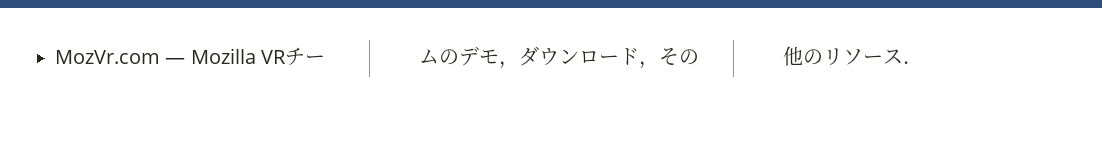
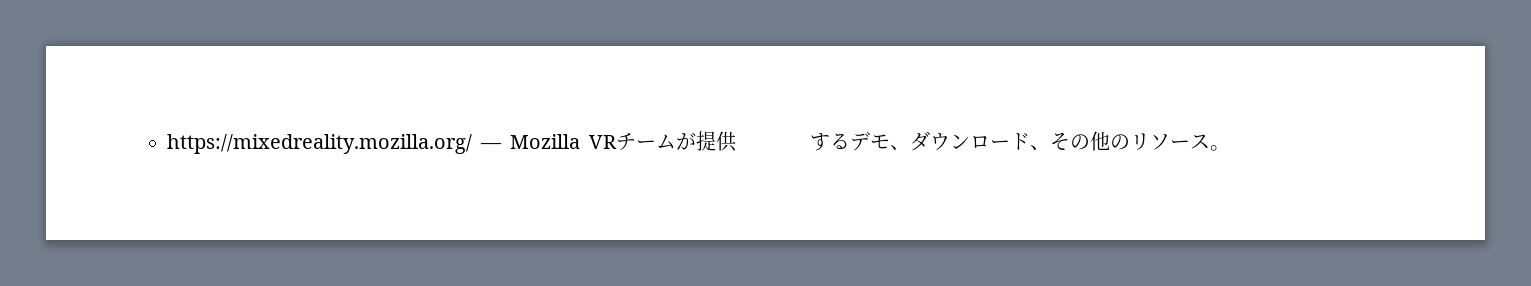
- MozVr.com — Mozilla VRチームのデモ，ダウンロード，その他のリソース．
+ https://mixedreality.mozilla.org/ — Mozilla VRチームが提供するデモ、ダウンロード、その他のリソース。

